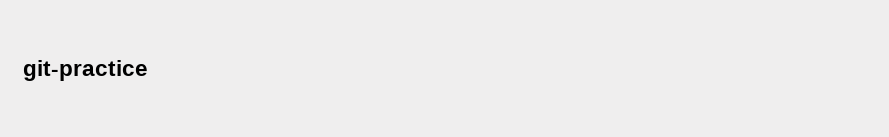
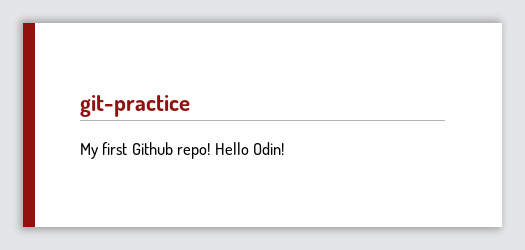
+ My first Github repo! Hello Odin!

